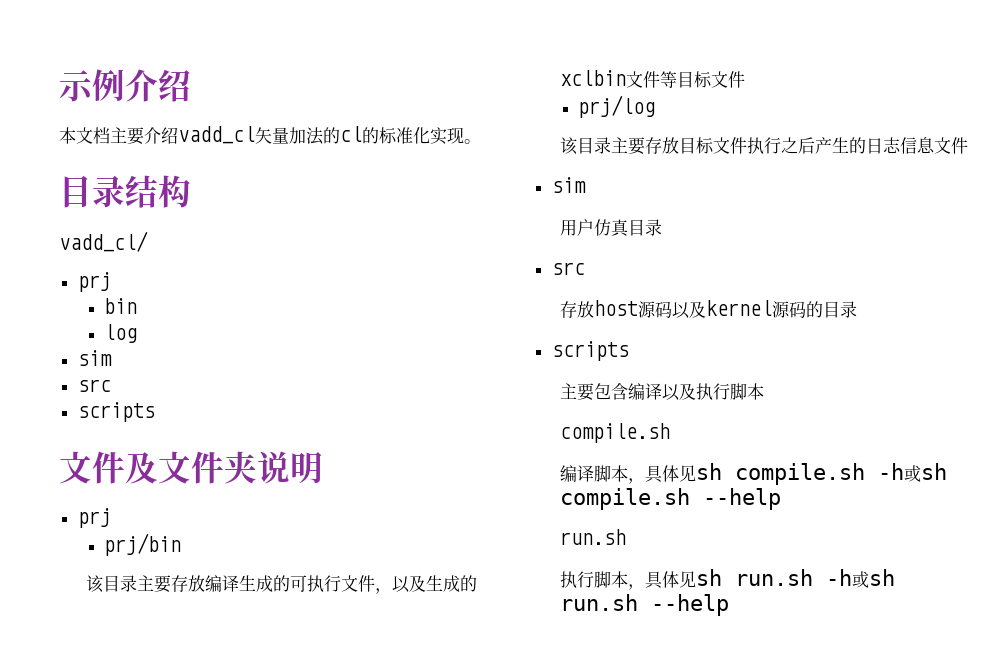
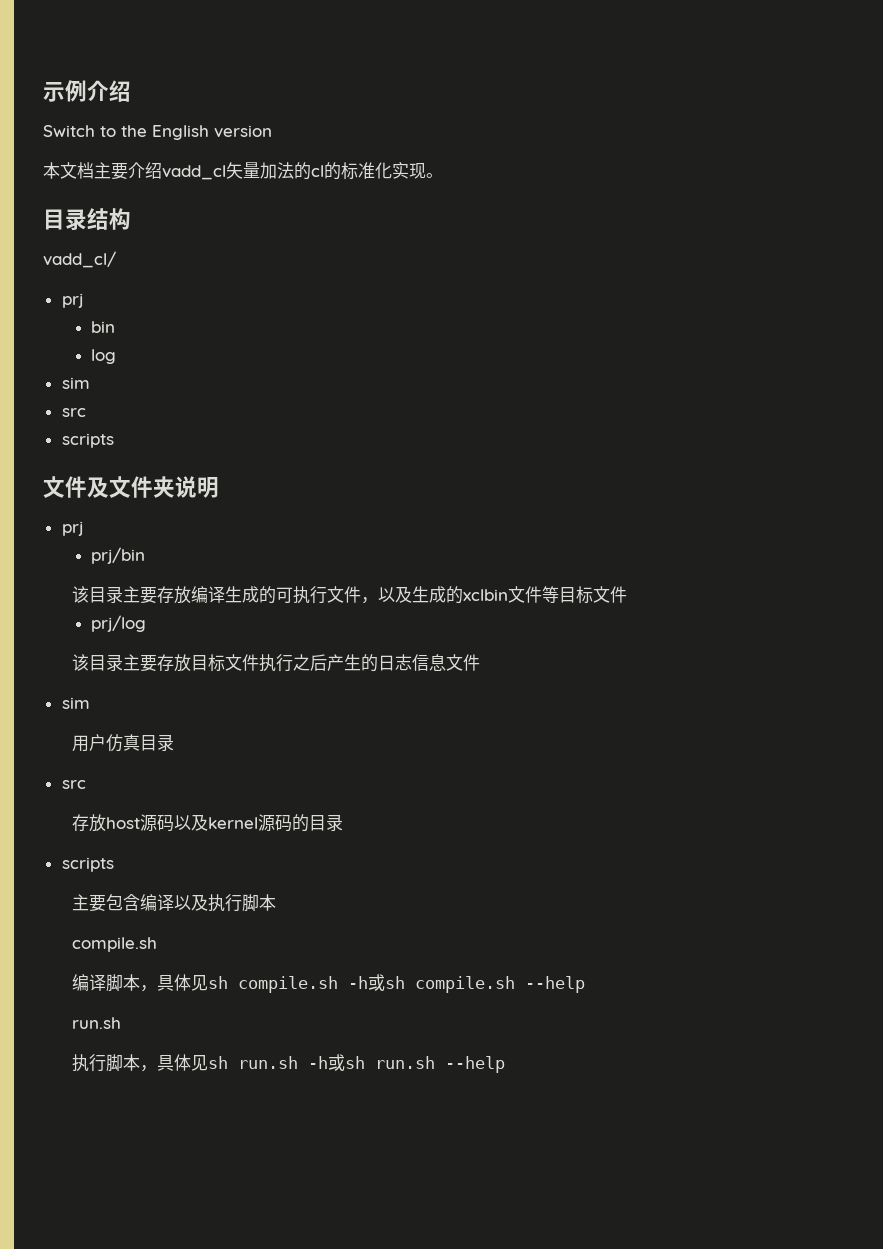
+ Switch to the English version

